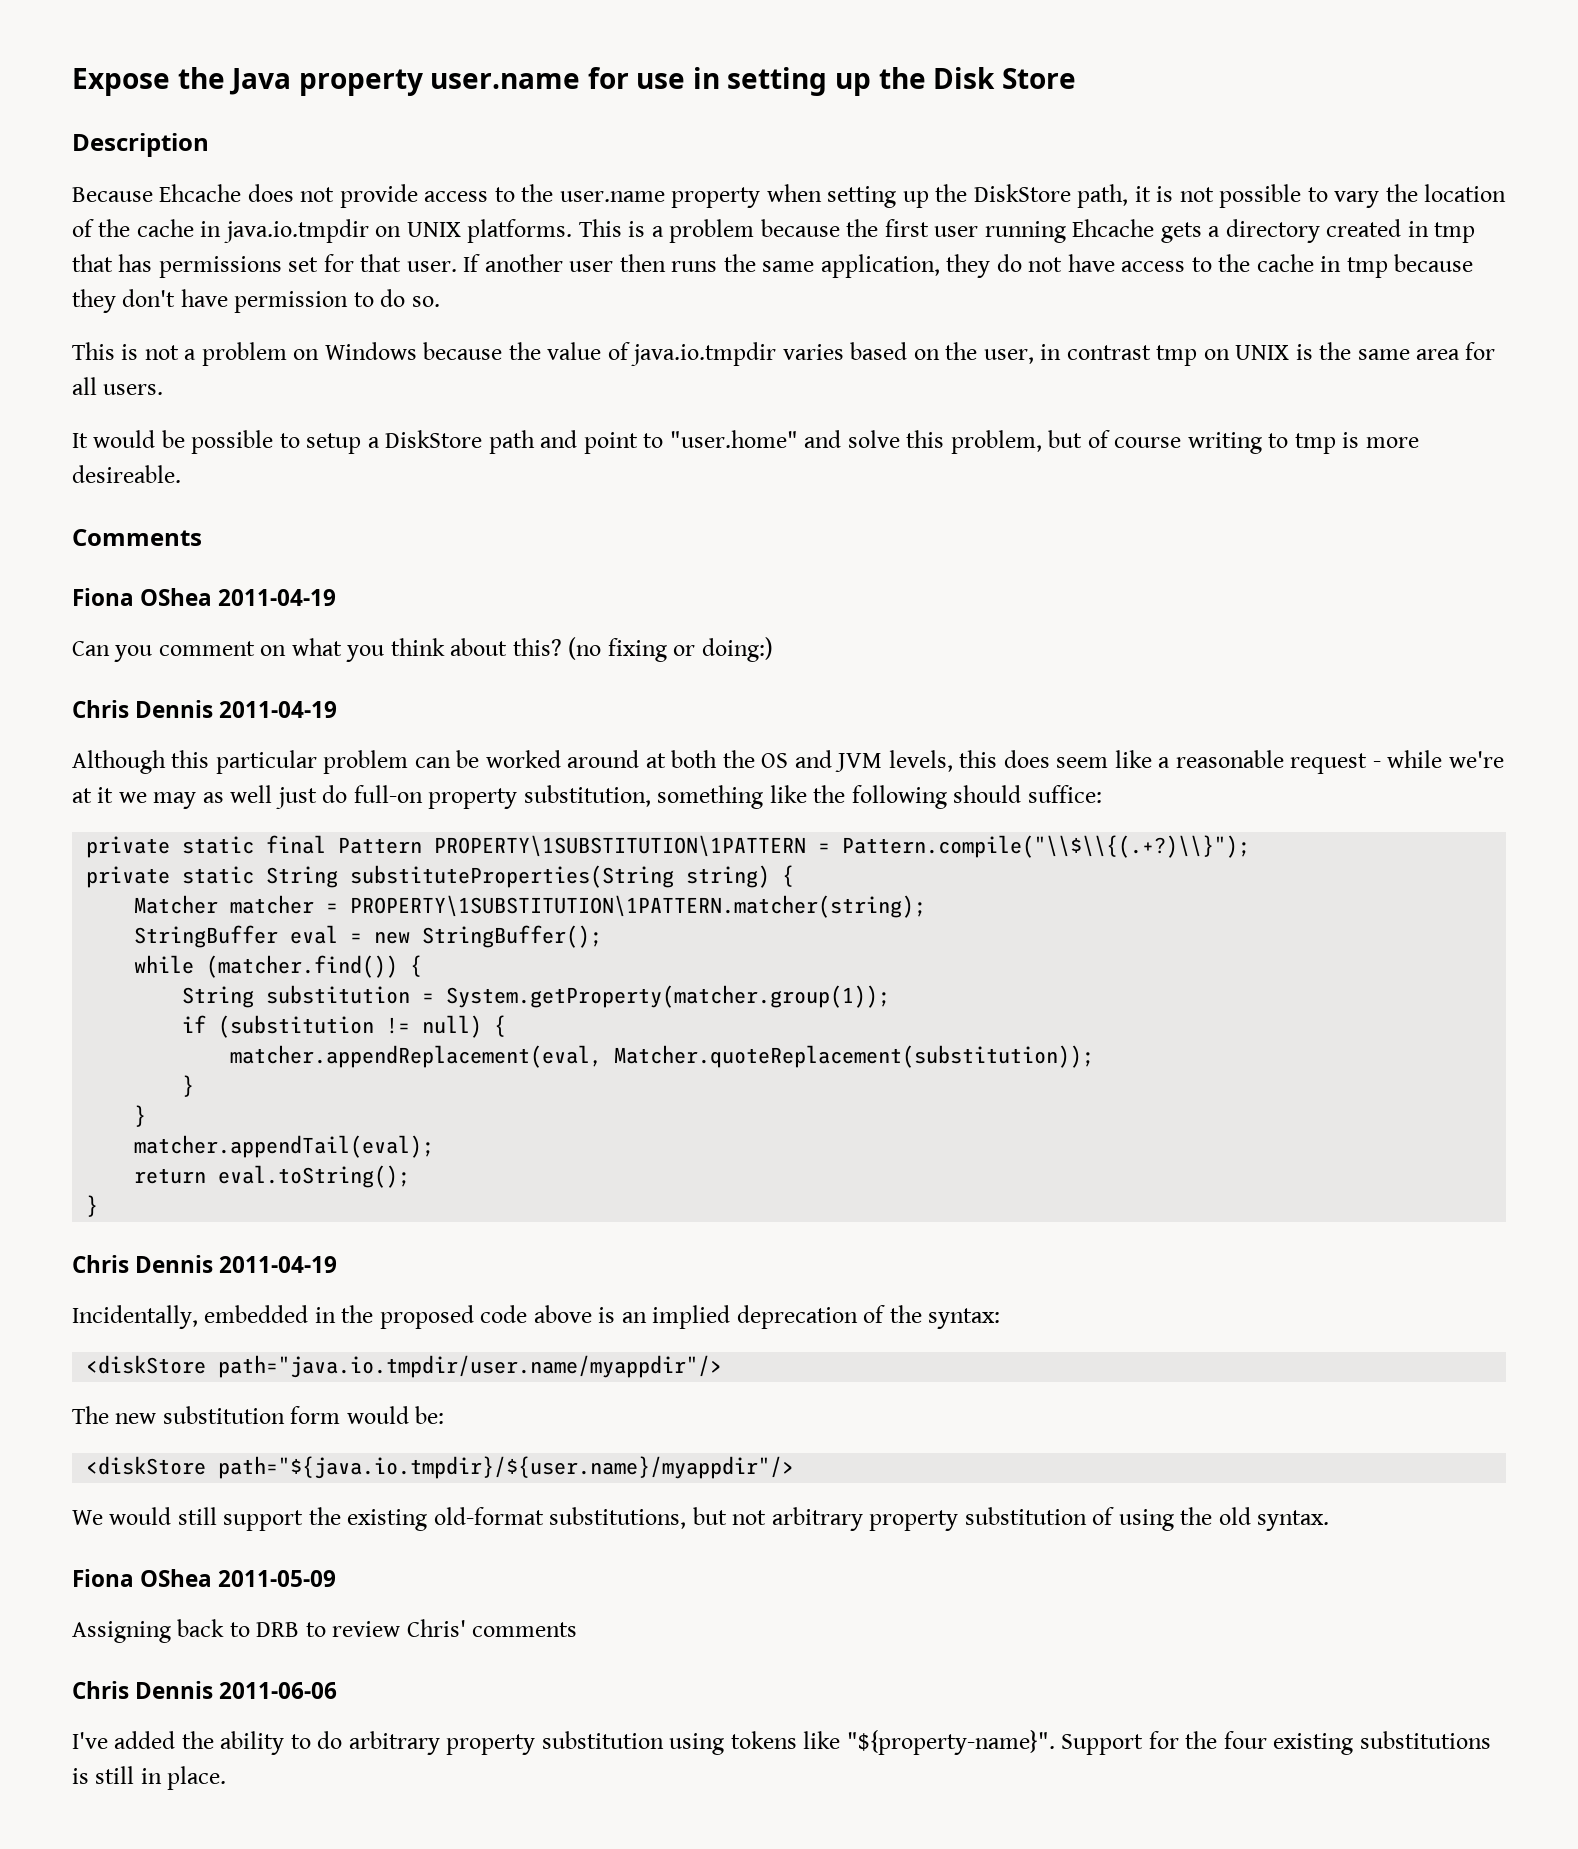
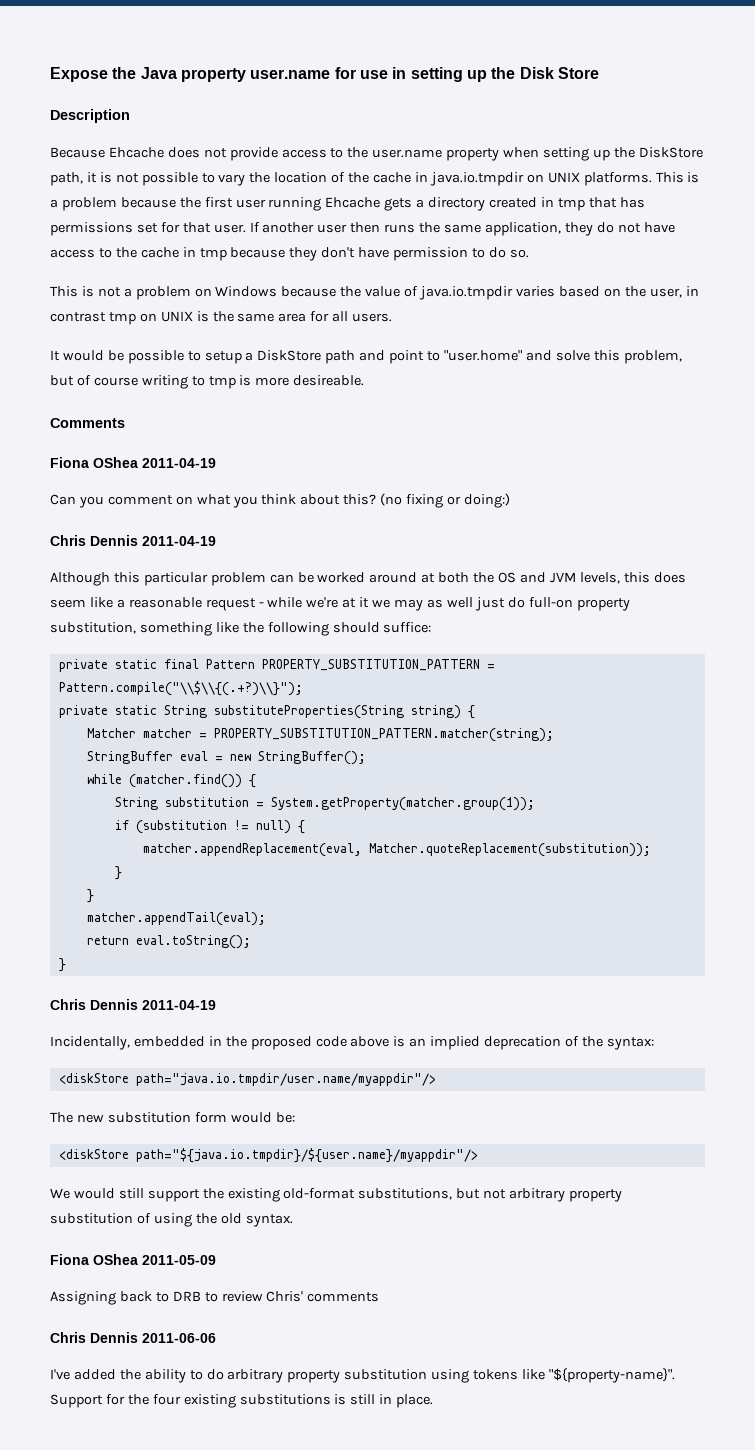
- private static final Pattern PROPERTY\1SUBSTITUTION\1PATTERN = Pattern.compile("\\$\\{(.+?)\\}");
+ private static final Pattern PROPERTY_SUBSTITUTION_PATTERN = Pattern.compile("\\$\\{(.+?)\\}");
- Matcher matcher = PROPERTY\1SUBSTITUTION\1PATTERN.matcher(string);
+ Matcher matcher = PROPERTY_SUBSTITUTION_PATTERN.matcher(string);

